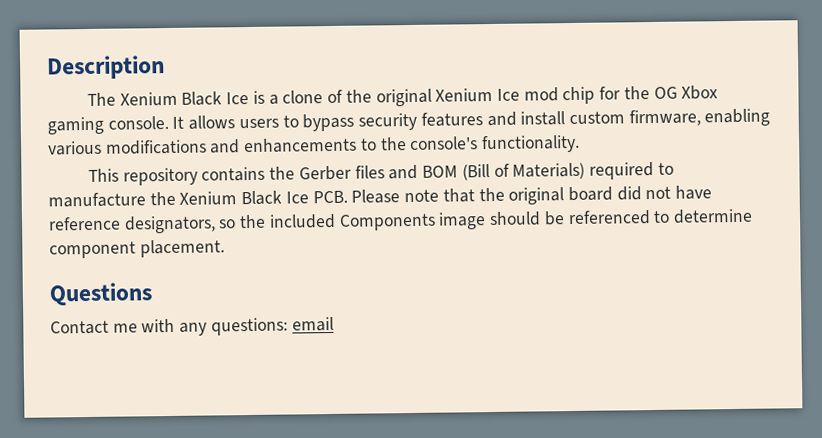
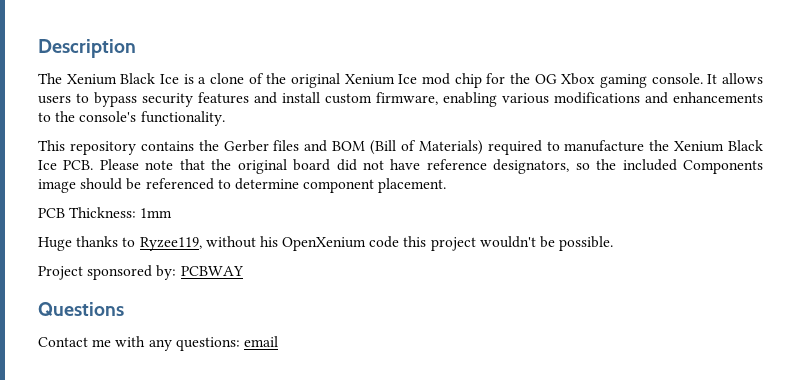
+ PCB Thickness: 1mm
+ Huge thanks to Ryzee119, without his OpenXenium code this project wouldn't be possible.
+ Project sponsored by: PCBWAY

